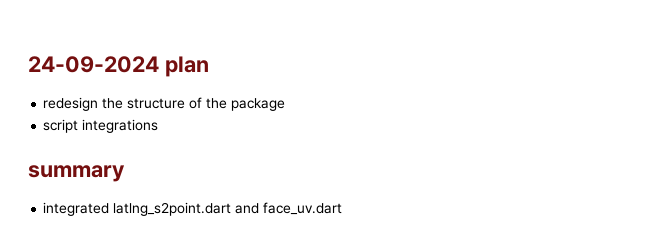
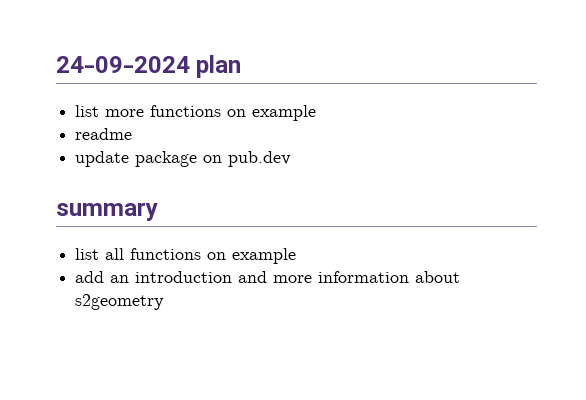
- redesign the structure of the package
- script integrations
+ list more functions on example
+ readme
+ update package on pub.dev
- integrated latlng_s2point.dart and face_uv.dart
+ list all functions on example
+ add an introduction and more information about s2geometry

